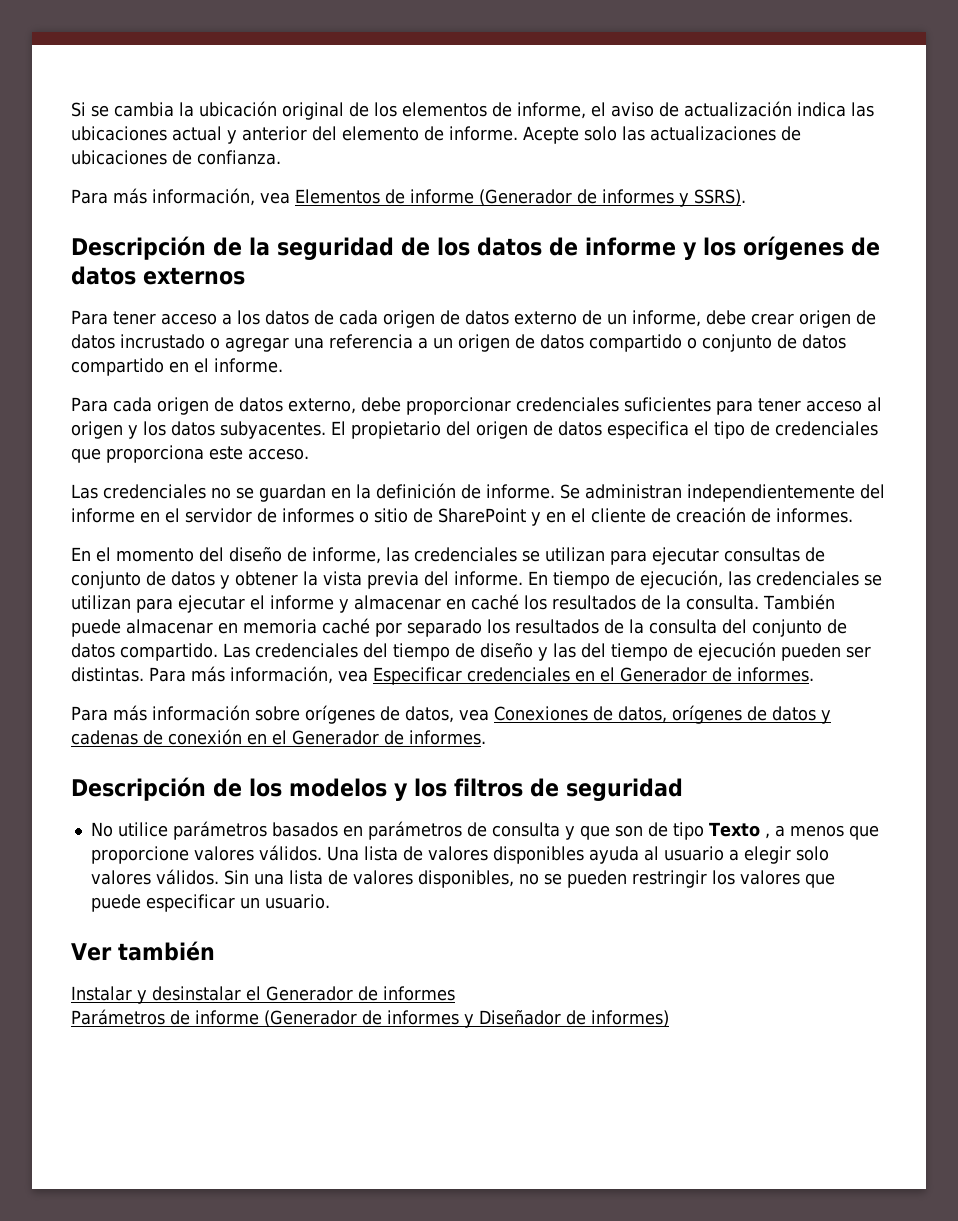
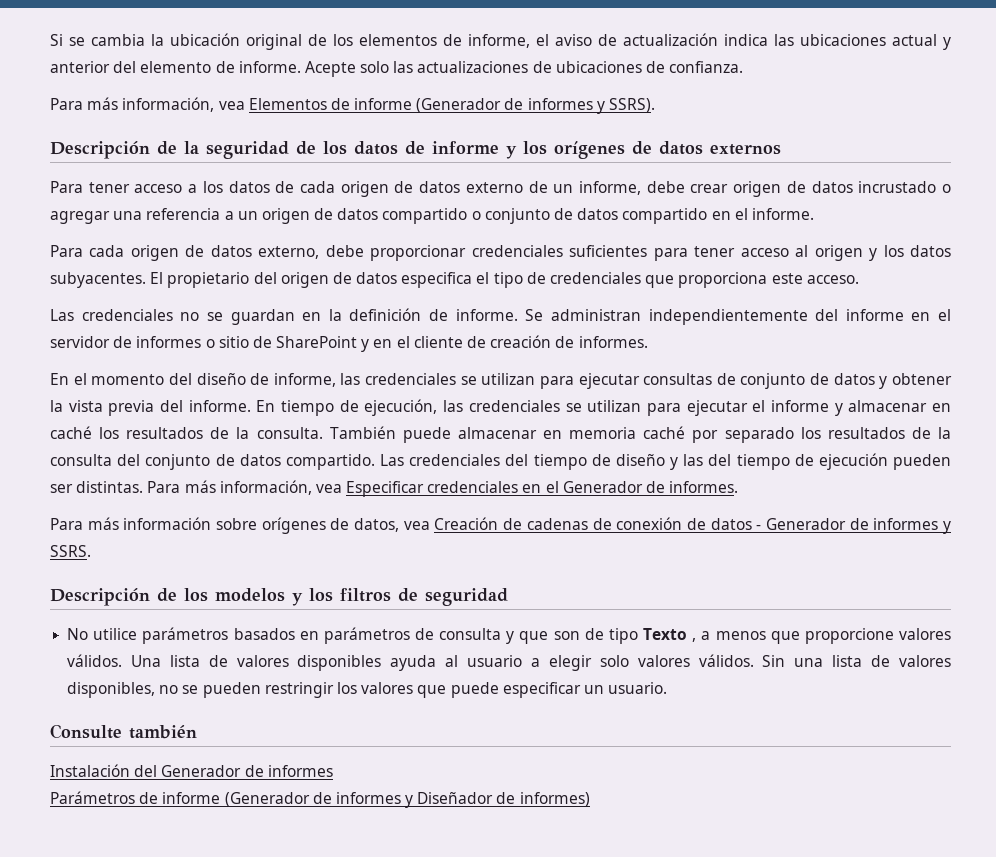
- Para más información sobre orígenes de datos, vea Conexiones de datos, orígenes de datos y cadenas de conexión en el Generador de informes.
+ Para más información sobre orígenes de datos, vea Creación de cadenas de conexión de datos - Generador de informes y SSRS.
- Ver también
+ Consulte también
- Instalar y desinstalar el Generador de informes
+ Instalación del Generador de informes

